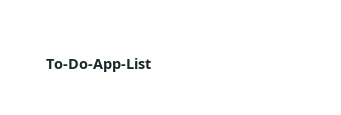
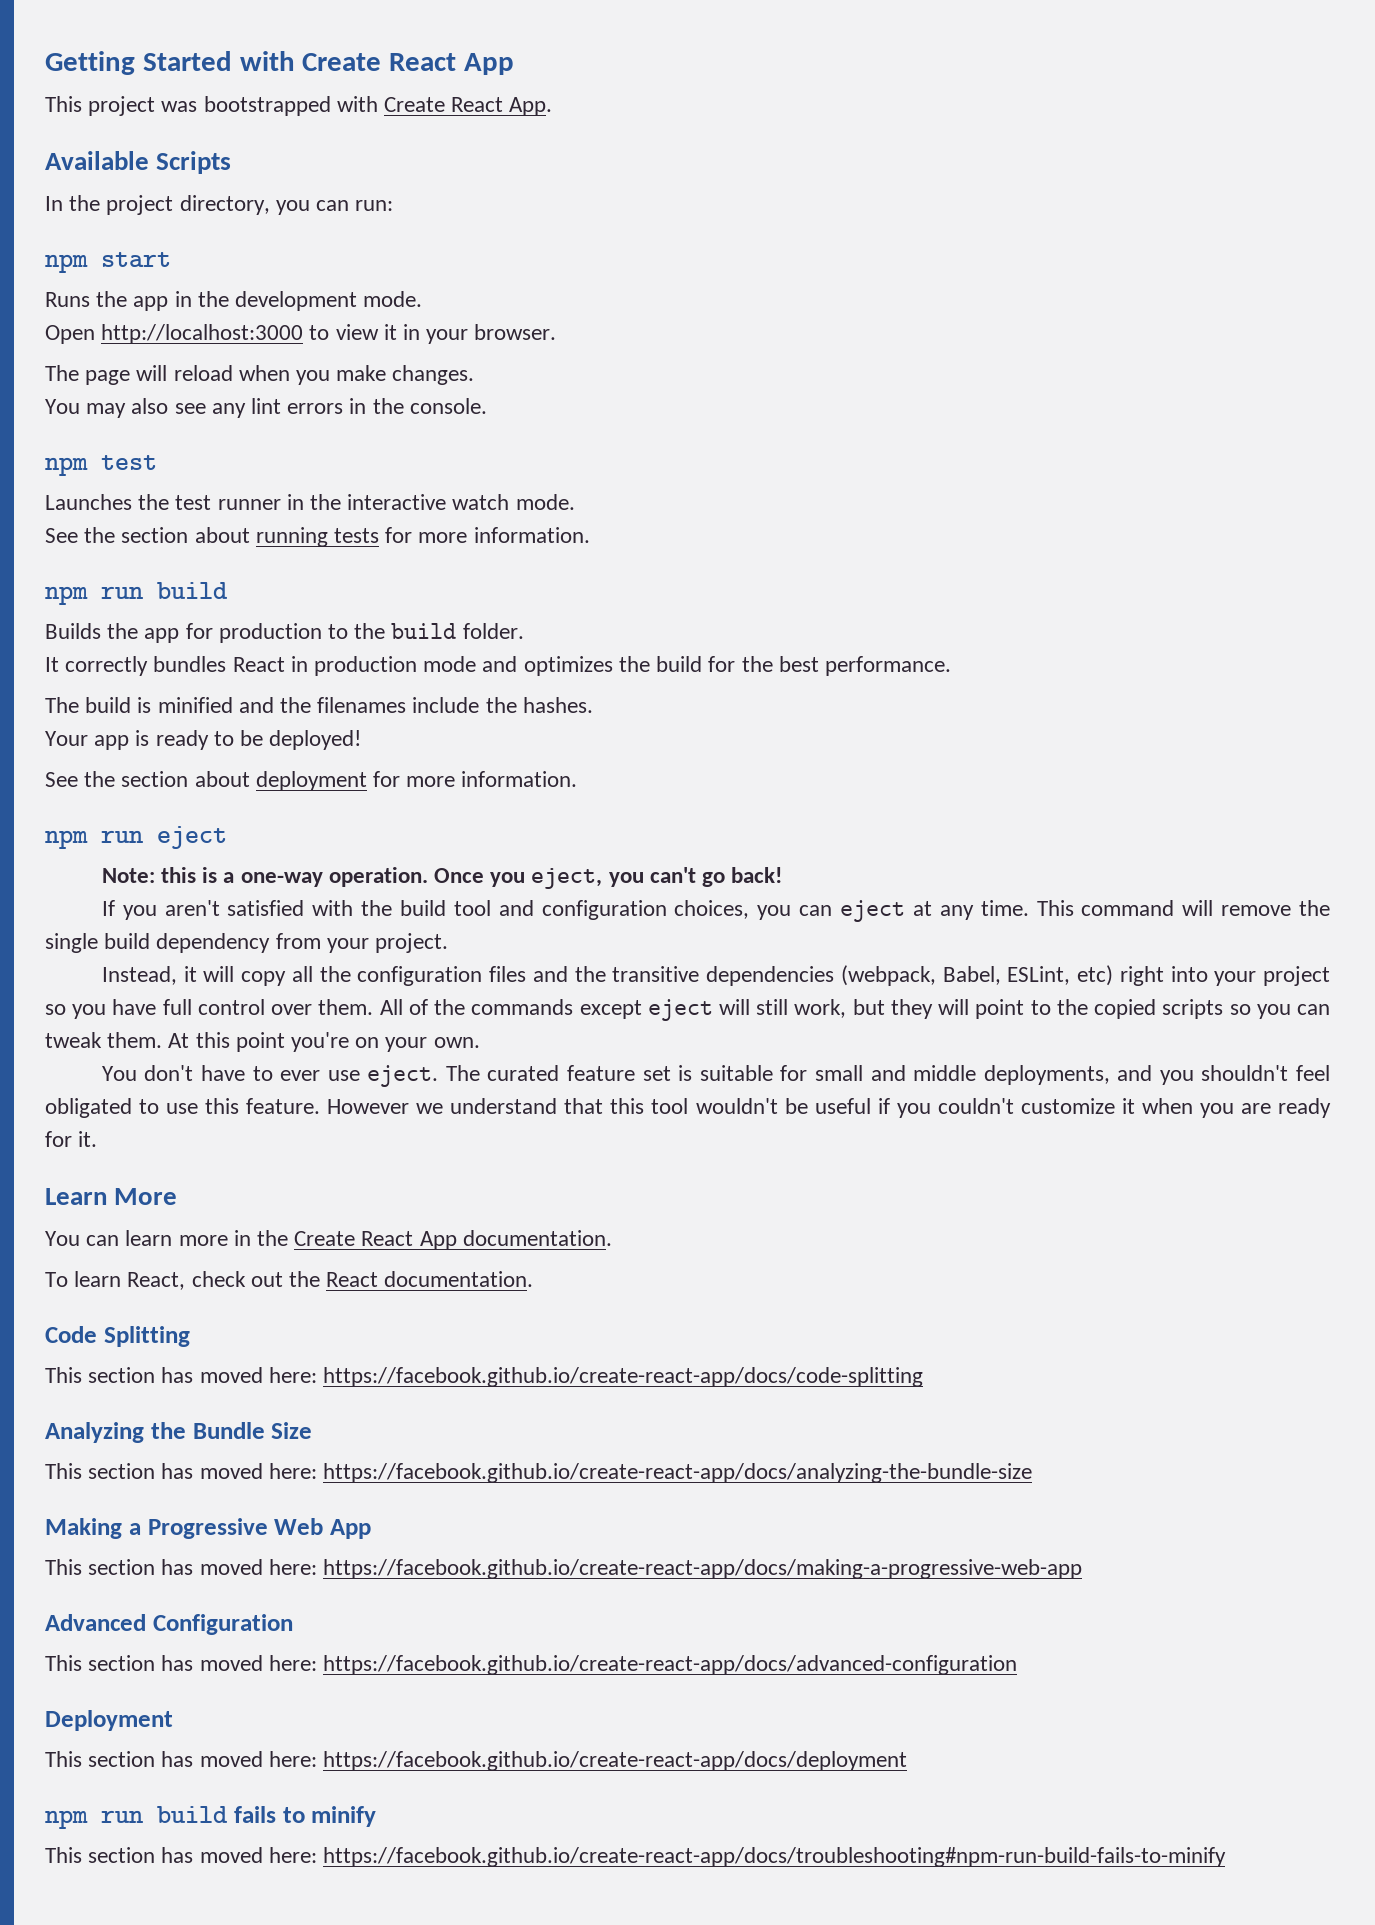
- To-Do-App-List
+ Getting Started with Create React App
+ This project was bootstrapped with Create React App.
+ Available Scripts
+ In the project directory, you can run:
+ npm start
+ Runs the app in the development mode.
+ Open http://localhost:3000 to view it in your browser.
+ The page will reload when you make changes.
+ You may also see any lint errors in the console.
+ npm test
+ Launches the test runner in the interactive watch mode.
+ See the section about running tests for more information.
+ npm run build
+ Builds the app for production to the build folder.
+ It correctly bundles React in production mode and optimizes the build for the best performance.
+ The build is minified and the filenames include the hashes.
+ Your app is ready to be deployed!
+ See the section about deployment for more information.
+ npm run eject
+ Note: this is a one-way operation. Once you eject, you can't go back!
+ If you aren't satisfied with the build tool and configuration choices, you can eject at any time. This command will remove the single build dependency from your project.
+ Instead, it will copy all the configuration files and the transitive dependencies (webpack, Babel, ESLint, etc) right into your project so you have full control over them. All of the commands except eject will still work, but they will point to the copied scripts so you can tweak them. At this point you're on your own.
+ You don't have to ever use eject. The curated feature set is suitable for small and middle deployments, and you shouldn't feel obligated to use this feature. However we understand that this tool wouldn't be useful if you couldn't customize it when you are ready for it.
+ Learn More
+ You can learn more in the Create React App documentation.
+ To learn React, check out the React documentation.
+ Code Splitting
+ This section has moved here: https://facebook.github.io/create-react-app/docs/code-splitting
+ Analyzing the Bundle Size
+ This section has moved here: https://facebook.github.io/create-react-app/docs/analyzing-the-bundle-size
+ Making a Progressive Web App
+ This section has moved here: https://facebook.github.io/create-react-app/docs/making-a-progressive-web-app
+ Advanced Configuration
+ This section has moved here: https://facebook.github.io/create-react-app/docs/advanced-configuration
+ Deployment
+ This section has moved here: https://facebook.github.io/create-react-app/docs/deployment
+ npm run build fails to minify
+ This section has moved here: https://facebook.github.io/create-react-app/docs/troubleshooting#npm-run-build-fails-to-minify

